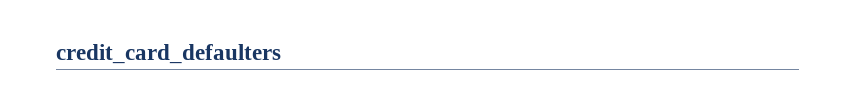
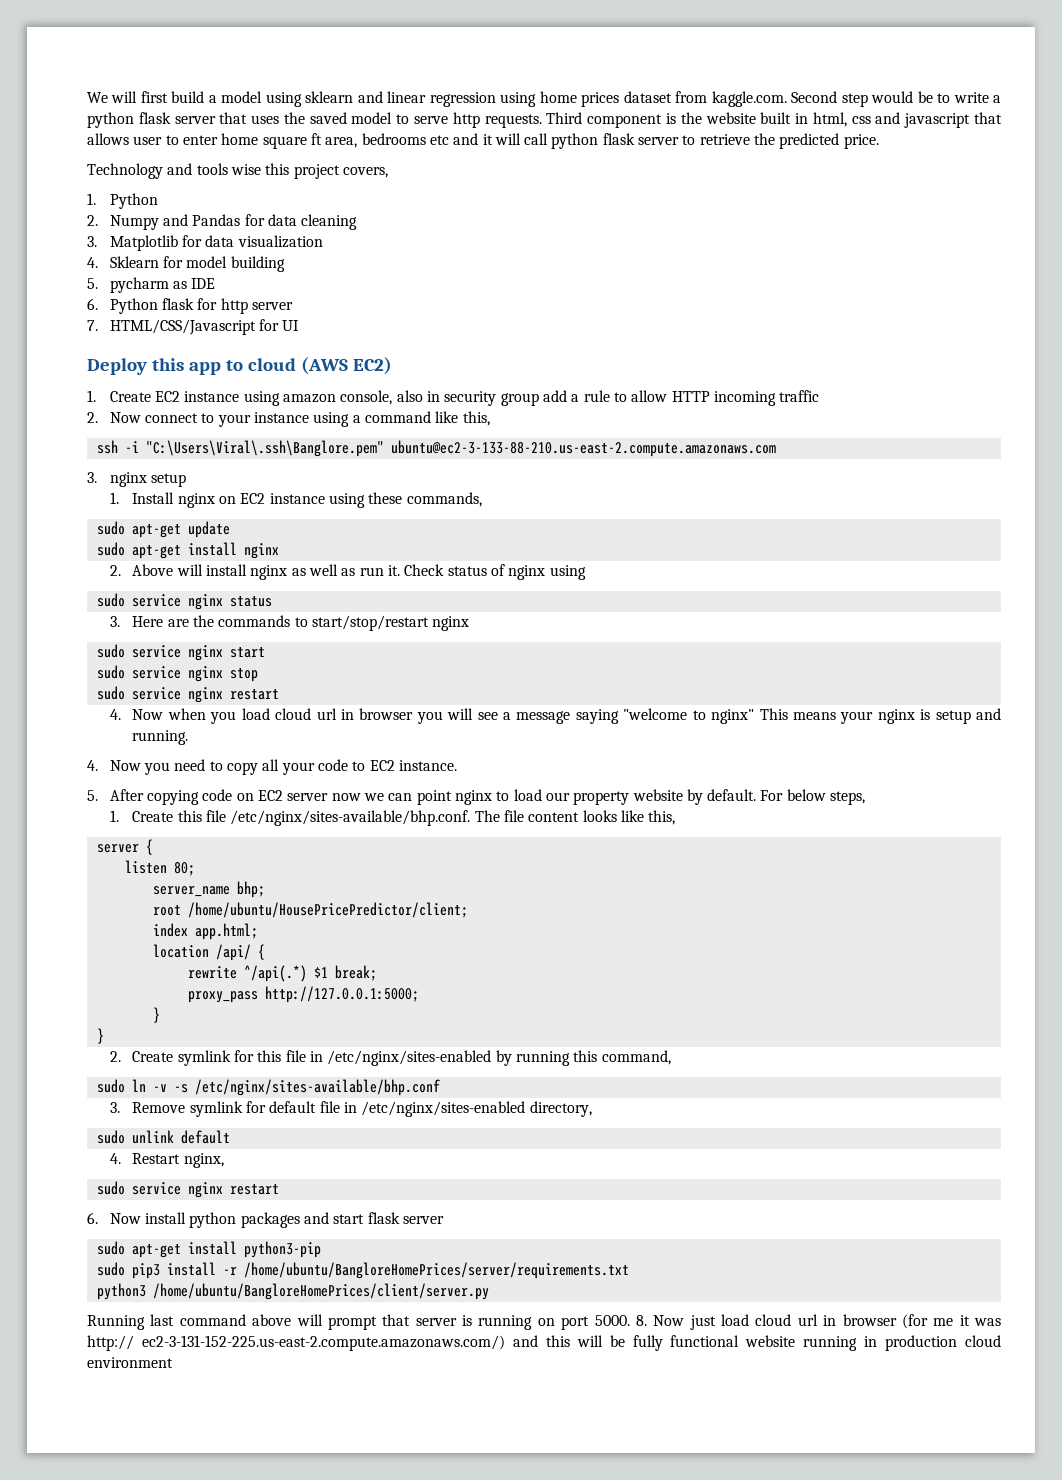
- credit_card_defaulters
+ We will first build a model using sklearn and linear regression using home prices dataset from kaggle.com. Second step would be to write a python flask server that uses the saved model to serve http requests. Third component is the website built in html, css and javascript that allows user to enter home square ft area, bedrooms etc and it will call python flask server to retrieve the predicted price.
+ Technology and tools wise this project covers,
+ 1. Python
+ 2. Numpy and Pandas for data cleaning
+ 3. Matplotlib for data visualization
+ 4. Sklearn for model building
+ 5. pycharm as IDE
+ 6. Python flask for http server
+ 7. HTML/CSS/Javascript for UI
+ Deploy this app to cloud (AWS EC2)
+ 1. Create EC2 instance using amazon console, also in security group add a rule to allow HTTP incoming traffic
+ 2. Now connect to your instance using a command like this,
+ ssh -i "C:\Users\Viral\.ssh\Banglore.pem" ubuntu@ec2-3-133-88-210.us-east-2.compute.amazonaws.com
+ 3. nginx setup
+ 1. Install nginx on EC2 instance using these commands,
+ sudo apt-get update
+ sudo apt-get install nginx
+ 2. Above will install nginx as well as run it. Check status of nginx using
+ sudo service nginx status
+ 3. Here are the commands to start/stop/restart nginx
+ sudo service nginx start
+ sudo service nginx stop
+ sudo service nginx restart
+ 4. Now when you load cloud url in browser you will see a message saying "welcome to nginx" This means your nginx is setup and running.
+ 4. Now you need to copy all your code to EC2 instance.
+ 5. After copying code on EC2 server now we can point nginx to load our property website by default. For below steps,
+ 1. Create this file /etc/nginx/sites-available/bhp.conf. The file content looks like this,
+ server {
+ listen 80;
+ server_name bhp;
+ root /home/ubuntu/HousePricePredictor/client;
+ index app.html;
+ location /api/ {
+ rewrite ^/api(.*) $1 break;
+ proxy_pass http://127.0.0.1:5000;
+ }
+ }
+ 2. Create symlink for this file in /etc/nginx/sites-enabled by running this command,
+ sudo ln -v -s /etc/nginx/sites-available/bhp.conf
+ 3. Remove symlink for default file in /etc/nginx/sites-enabled directory,
+ sudo unlink default
+ 4. Restart nginx,
+ sudo service nginx restart
+ 6. Now install python packages and start flask server
+ sudo apt-get install python3-pip
+ sudo pip3 install -r /home/ubuntu/BangloreHomePrices/server/requirements.txt
+ python3 /home/ubuntu/BangloreHomePrices/client/server.py
+ Running last command above will prompt that server is running on port 5000. 8. Now just load cloud url in browser (for me it was http:// ec2-3-131-152-225.us-east-2.compute.amazonaws.com/) and this will be fully functional website running in production cloud environment

